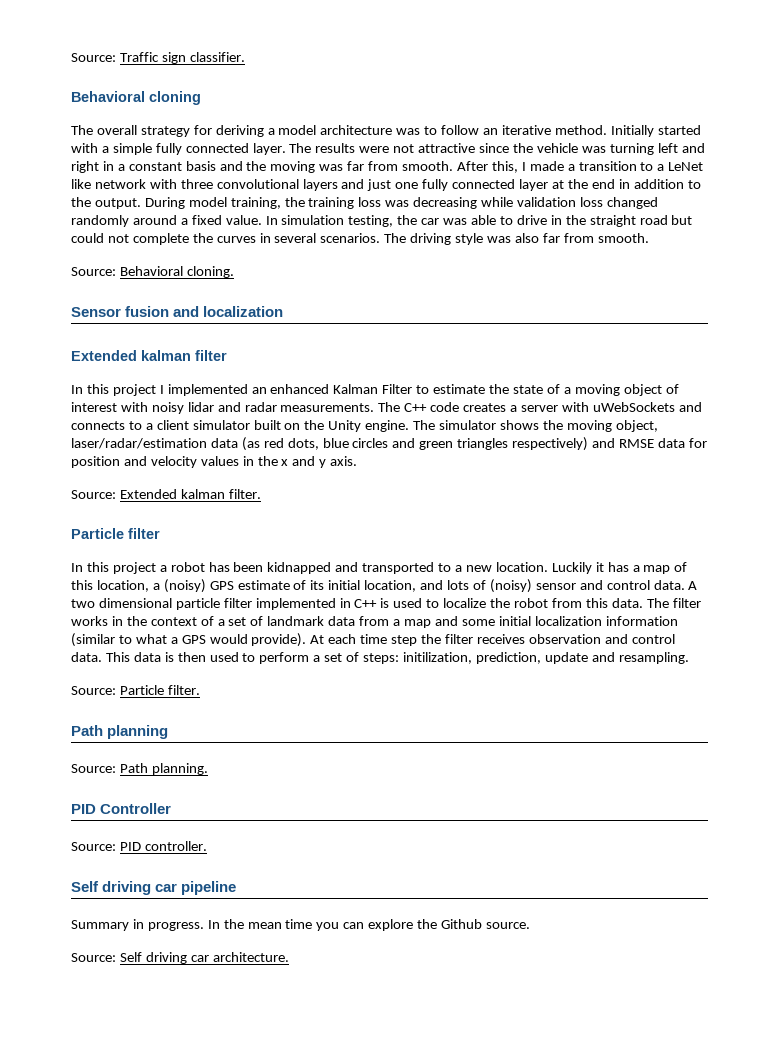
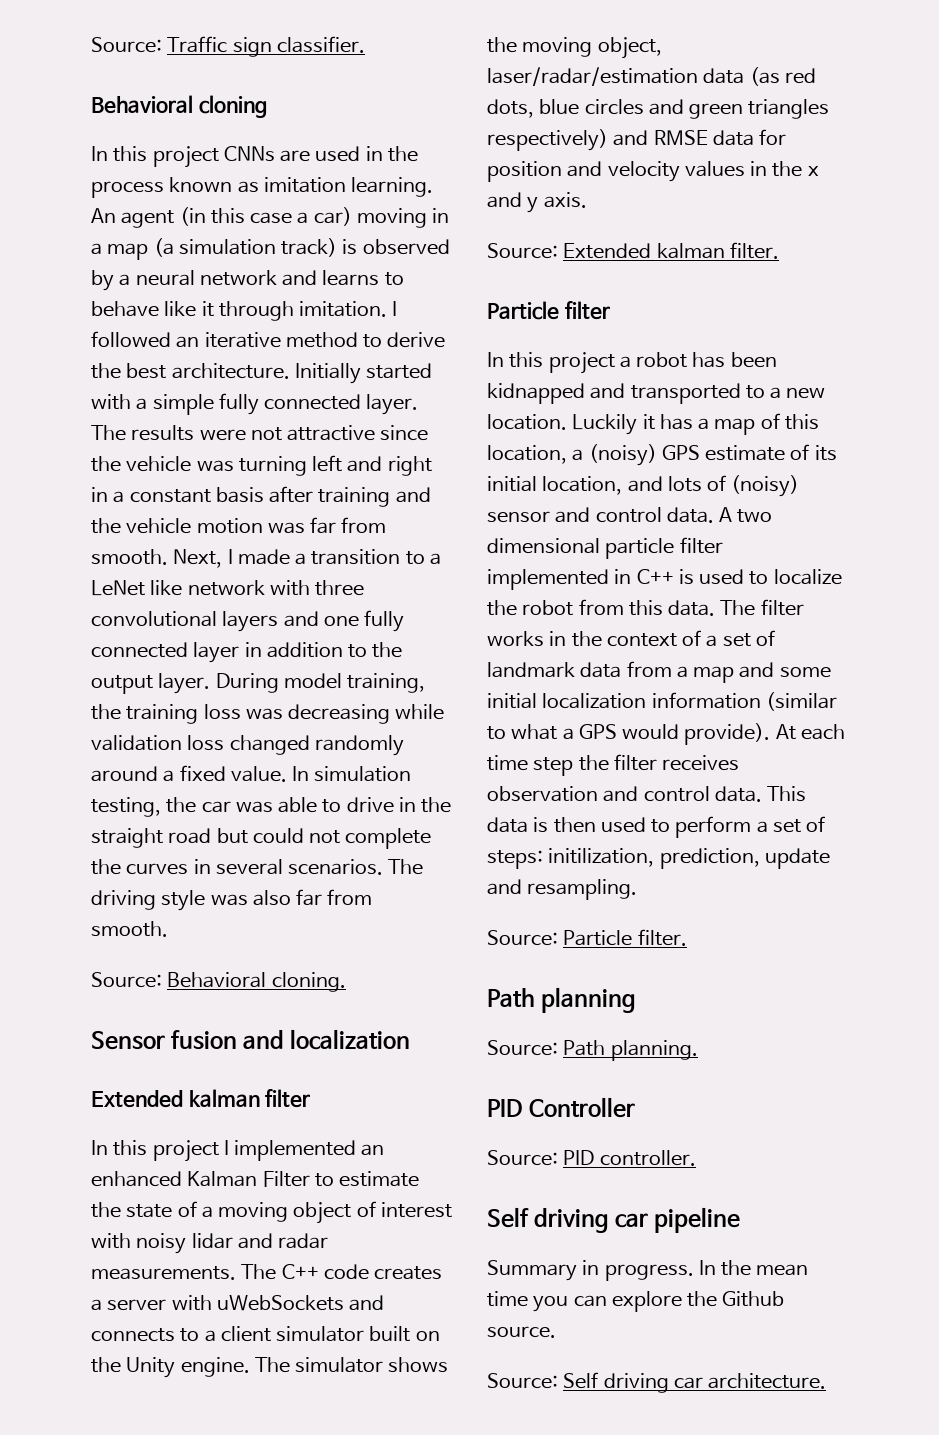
- The overall strategy for deriving a model architecture was to follow an iterative method.
+ In this project CNNs are used in the process known as imitation learning. An agent (in this case a car) moving in a map (a simulation track) is observed by a neural network and learns to behave like it through imitation. I followed an iterative method to derive the best architecture.
- The results were not attractive since the vehicle was turning left and right in a constant basis and the moving was far from smooth.
+ The results were not attractive since the vehicle was turning left and right in a constant basis after training and the vehicle motion was far from smooth.
- After this, I made a transition to a LeNet like network with three convolutional layers and just one fully connected layer at the end in addition to the output.
+ Next, I made a transition to a LeNet like network with three convolutional layers and one fully connected layer in addition to the output layer.

